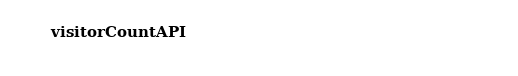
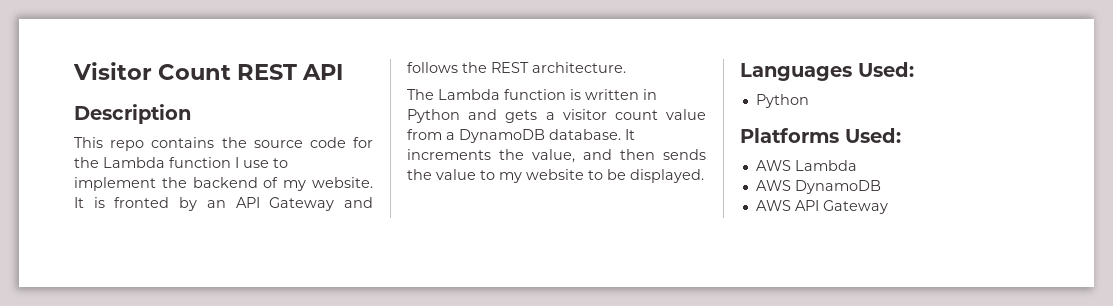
- visitorCountAPI
+ Visitor Count REST API
+ Description
+ This repo contains the source code for the Lambda function I use to implement the backend of my website. It is fronted by an API Gateway and follows the REST architecture.
+ The Lambda function is written in Python and gets a visitor count value from a DynamoDB database. It increments the value, and then sends the value to my website to be displayed.
+ Languages Used:
+ Python
+ Platforms Used:
+ AWS Lambda
+ AWS DynamoDB
+ AWS API Gateway

